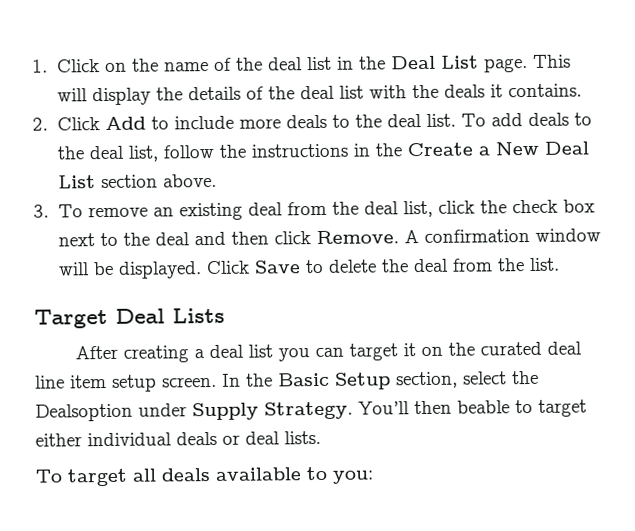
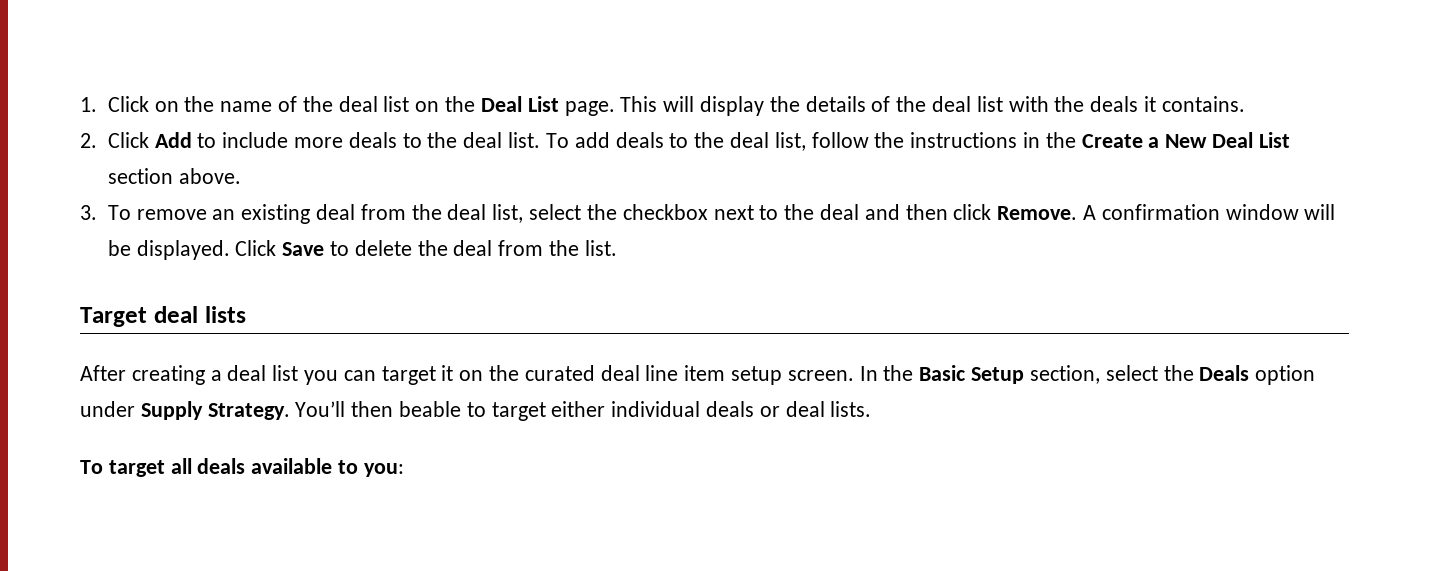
- 1. Click on the name of the deal list in the Deal List page.
+ 1. Click on the name of the deal list on the Deal List page.
- 3. To remove an existing deal from the deal list, click the check box next to the deal and then click Remove.
+ 3. To remove an existing deal from the deal list, select the checkbox next to the deal and then click Remove.
- Target Deal Lists
+ Target deal lists
- In the Basic Setup section, select the Dealsoption under Supply Strategy.
+ In the Basic Setup section, select the Deals option under Supply Strategy.

